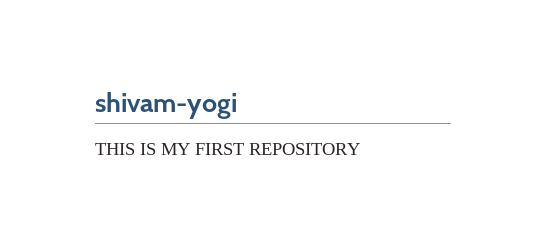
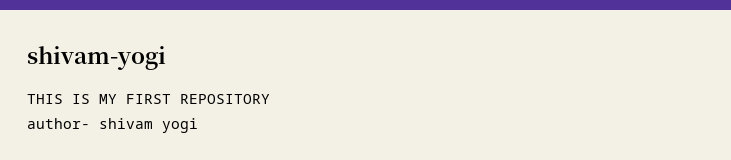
+ author- shivam yogi

